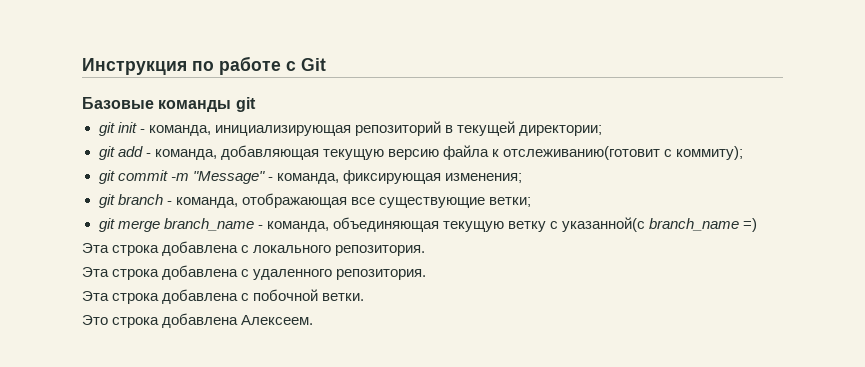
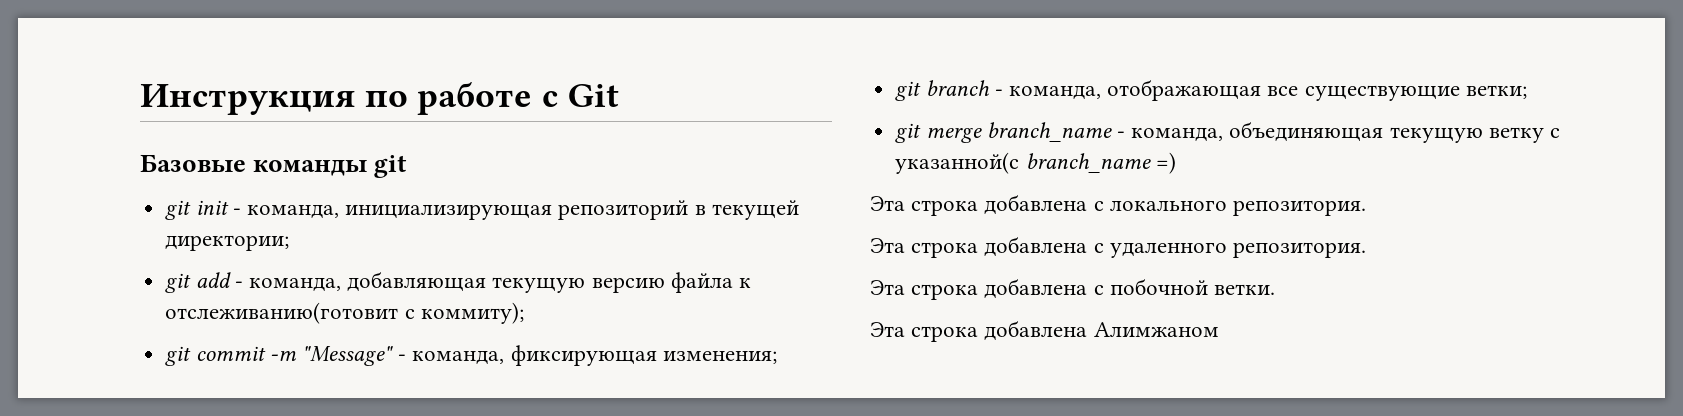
- Это строка добавлена Алексеем.
+ Эта строка добавлена Алимжаном

